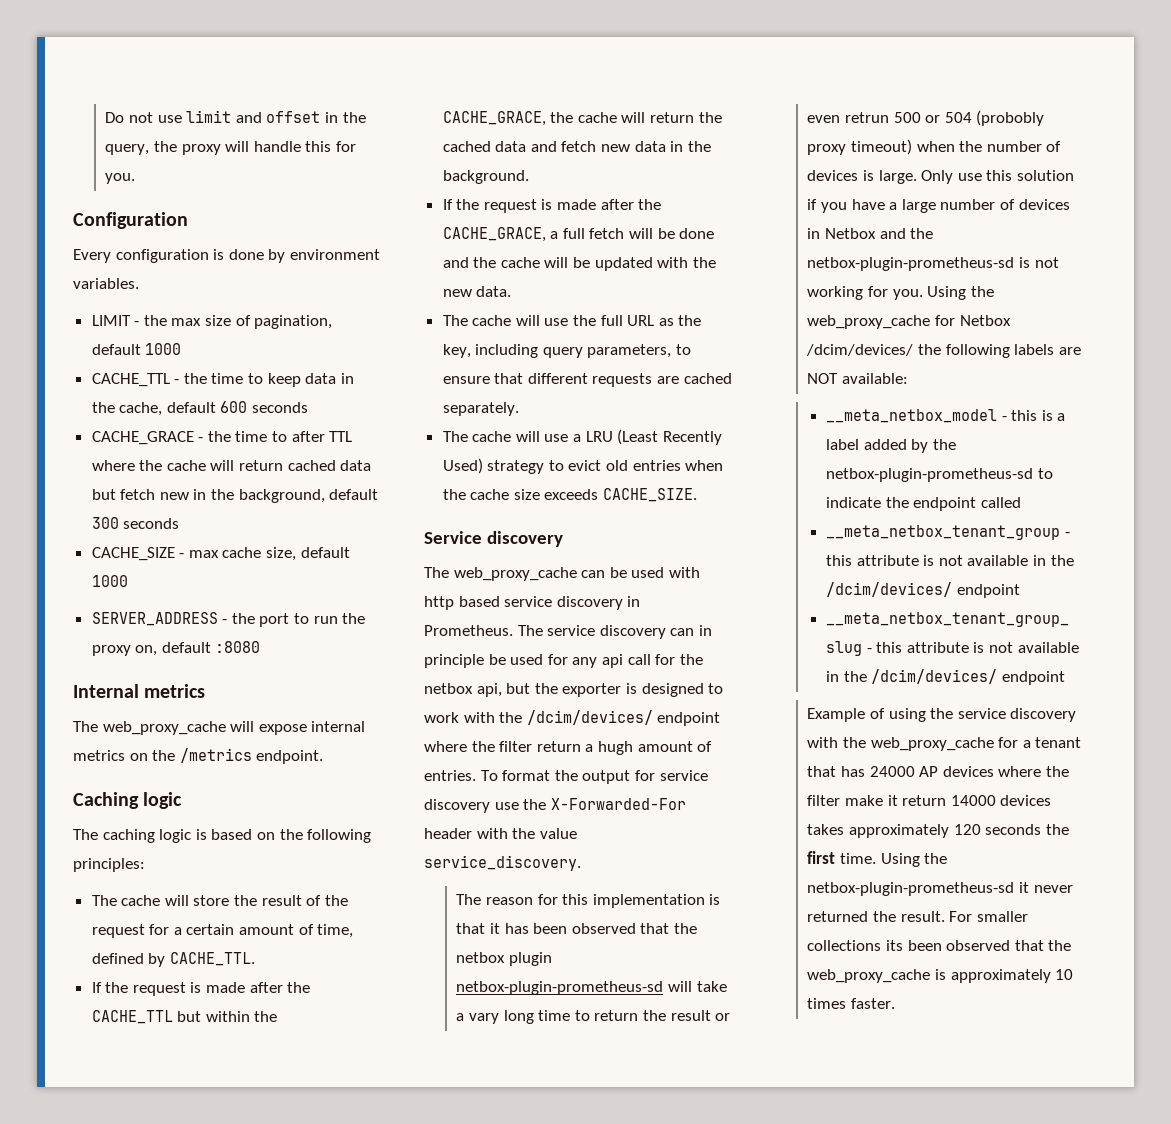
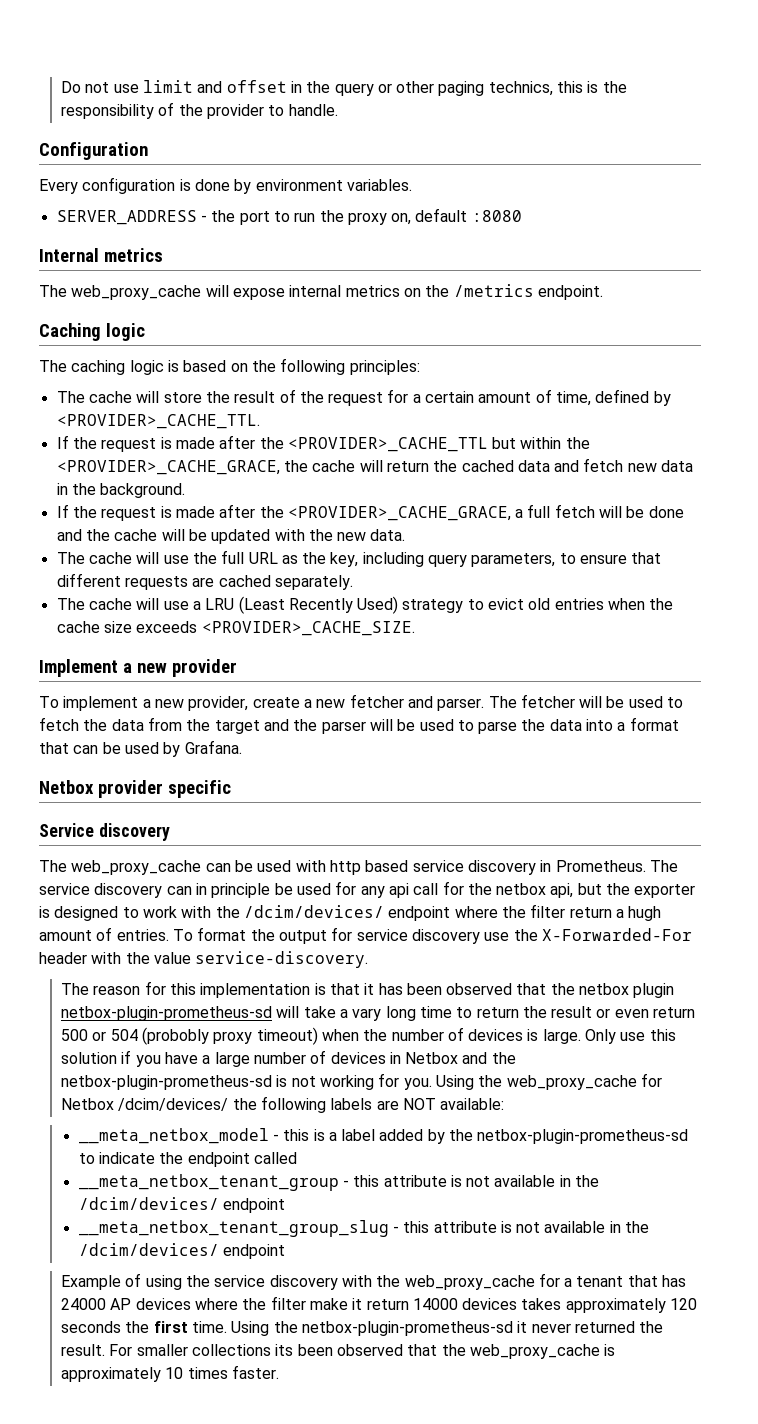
- Do not use limit and offset in the query, the proxy will handle this for you.
+ Do not use limit and offset in the query or other paging technics, this is the responsibility of the provider to handle.
- LIMIT - the max size of pagination, default 1000
- CACHE_TTL - the time to keep data in the cache, default 600 seconds
- CACHE_GRACE - the time to after TTL where the cache will return cached data but fetch new in the background, default 300 seconds
- CACHE_SIZE - max cache size, default 1000
- The cache will store the result of the request for a certain amount of time, defined by CACHE_TTL.
- If the request is made after the CACHE_TTL but within the CACHE_GRACE, the cache will return the cached data and fetch new data in the background.
+ The cache will store the result of the request for a certain amount of time, defined by <PROVIDER>_CACHE_TTL.
+ If the request is made after the <PROVIDER>_CACHE_TTL but within the <PROVIDER>_CACHE_GRACE, the cache will return the cached data and fetch new data in the background.
- If the request is made after the CACHE_GRACE, a full fetch will be done and the cache will be updated with the new data.
+ If the request is made after the <PROVIDER>_CACHE_GRACE, a full fetch will be done and the cache will be updated with the new data.
- The cache will use a LRU (Least Recently Used) strategy to evict old entries when the cache size exceeds CACHE_SIZE.
+ The cache will use a LRU (Least Recently Used) strategy to evict old entries when the cache size exceeds <PROVIDER>_CACHE_SIZE.
+ Implement a new provider
+ To implement a new provider, create a new fetcher and parser. The fetcher will be used to fetch the data from the target and the parser will be used to parse the data into a format that can be used by Grafana.
+ Netbox provider specific
- To format the output for service discovery use the X-Forwarded-For header with the value service_discovery.
+ To format the output for service discovery use the X-Forwarded-For header with the value service-discovery.
- The reason for this implementation is that it has been observed that the netbox plugin netbox-plugin-prometheus-sd will take a vary long time to return the result or even retrun 500 or 504 (probobly proxy timeout) when the number of devices is large.
+ The reason for this implementation is that it has been observed that the netbox plugin netbox-plugin-prometheus-sd will take a vary long time to return the result or even return 500 or 504 (probobly proxy timeout) when the number of devices is large.

